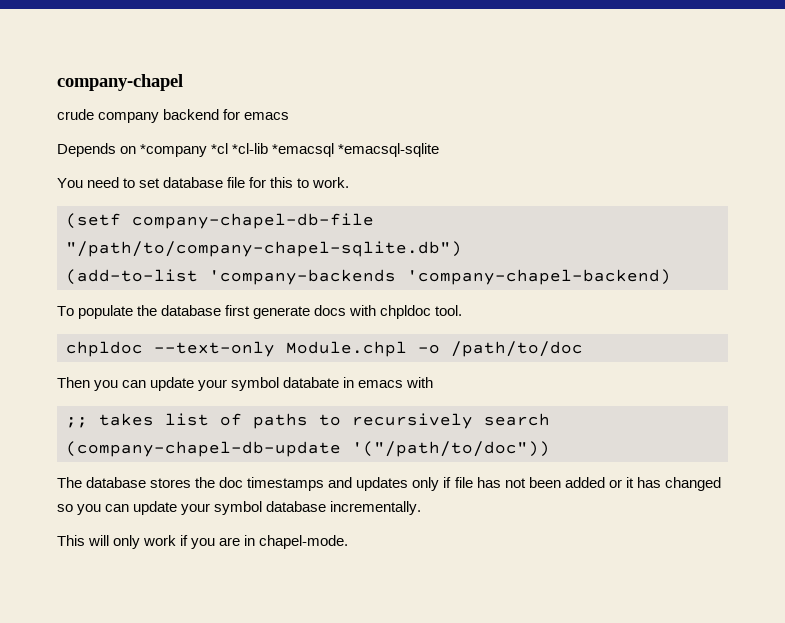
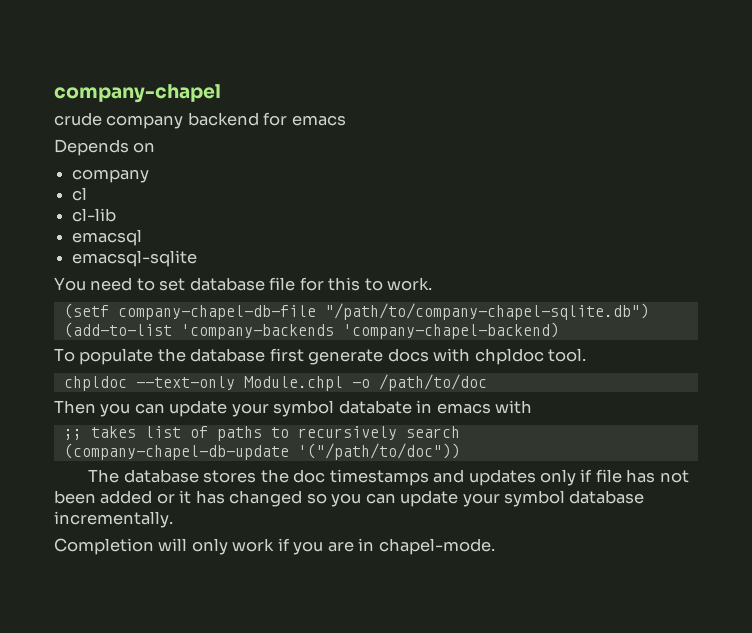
- Depends on *company *cl *cl-lib *emacsql *emacsql-sqlite
+ Depends on
+ company
+ cl
+ cl-lib
+ emacsql
+ emacsql-sqlite
- This will only work if you are in chapel-mode.
+ Completion will only work if you are in chapel-mode.

